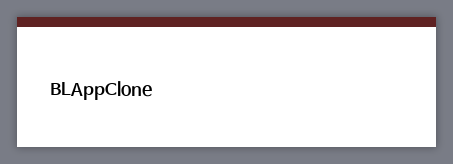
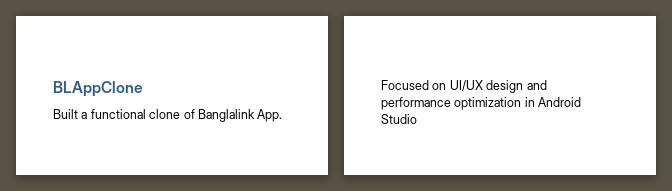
+ Built a functional clone of Banglalink App. Focused on UI/UX design and performance optimization in Android Studio

